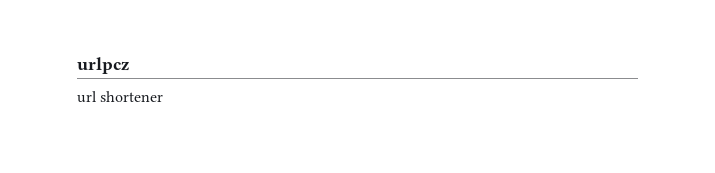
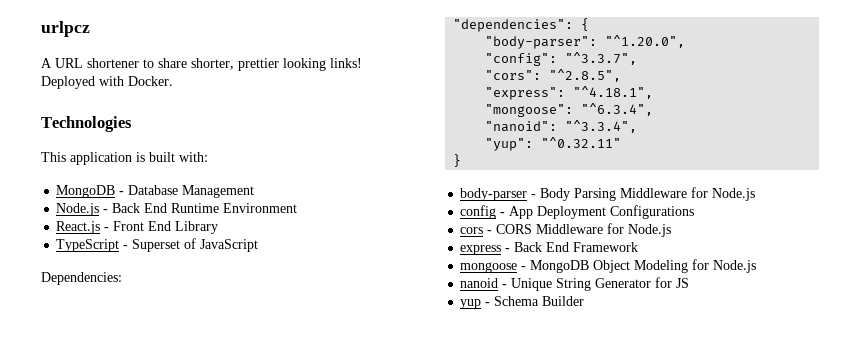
- url shortener
+ A URL shortener to share shorter, prettier looking links! Deployed with Docker.
+ Technologies
+ This application is built with:
+ MongoDB - Database Management
+ Node.js - Back End Runtime Environment
+ React.js - Front End Library
+ TypeScript - Superset of JavaScript
+ Dependencies:
+ "dependencies": {
+ "body-parser": "^1.20.0",
+ "config": "^3.3.7",
+ "cors": "^2.8.5",
+ "express": "^4.18.1",
+ "mongoose": "^6.3.4",
+ "nanoid": "^3.3.4",
+ "yup": "^0.32.11"
+ }
+ body-parser - Body Parsing Middleware for Node.js
+ config - App Deployment Configurations
+ cors - CORS Middleware for Node.js
+ express - Back End Framework
+ mongoose - MongoDB Object Modeling for Node.js
+ nanoid - Unique String Generator for JS
+ yup - Schema Builder

